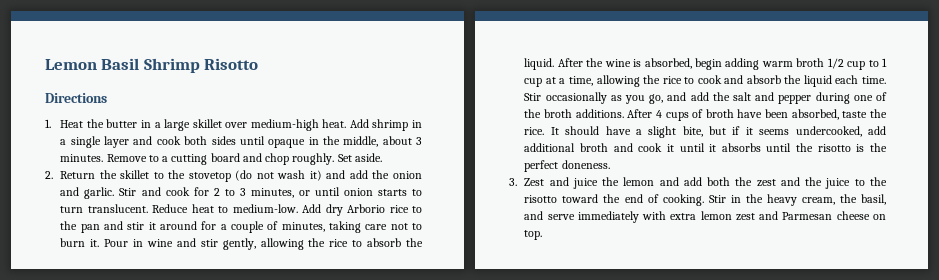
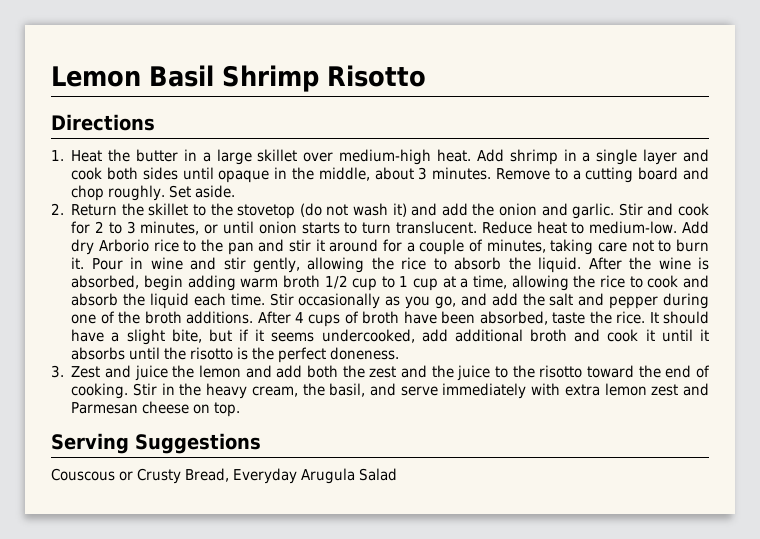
+ Serving Suggestions
+ Couscous or Crusty Bread, Everyday Arugula Salad

